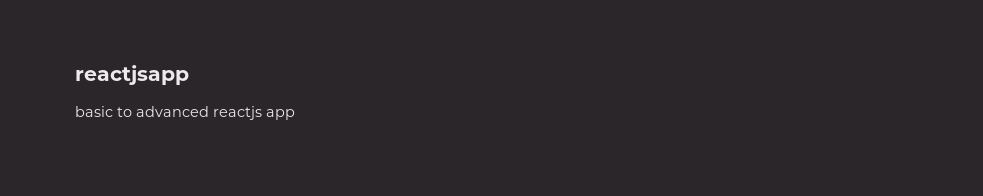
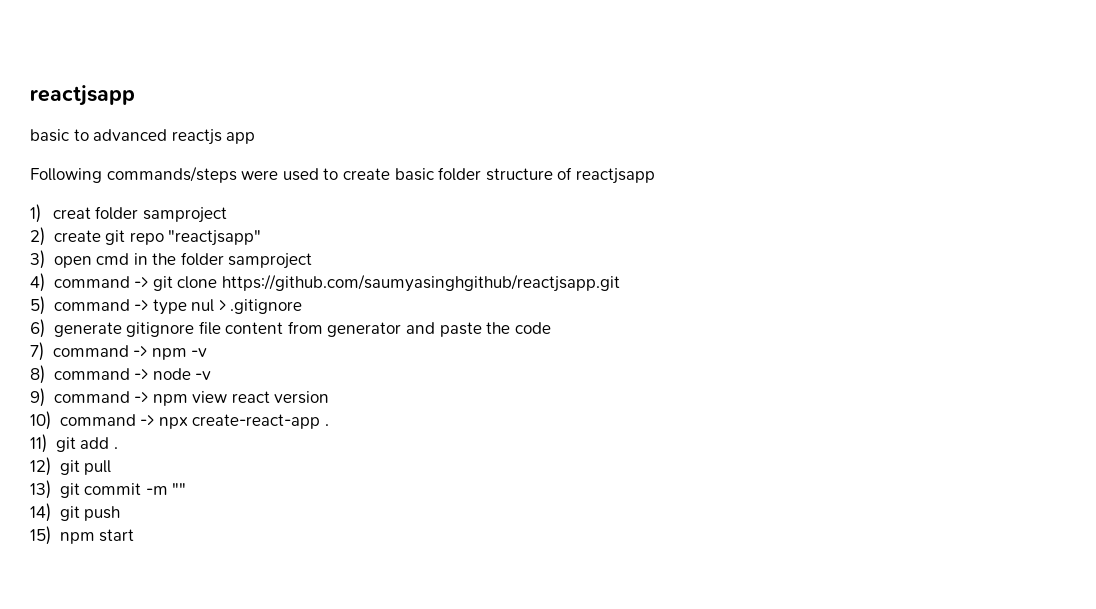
+ Following commands/steps were used to create basic folder structure of reactjsapp
+ 1) creat folder samproject
+ 2) create git repo "reactjsapp"
+ 3) open cmd in the folder samproject
+ 4) command -> git clone https://github.com/saumyasinghgithub/reactjsapp.git
+ 5) command -> type nul > .gitignore
+ 6) generate gitignore file content from generator and paste the code
+ 7) command -> npm -v
+ 8) command -> node -v
+ 9) command -> npm view react version
+ 10) command -> npx create-react-app .
+ 11) git add .
+ 12) git pull
+ 13) git commit -m ""
+ 14) git push
+ 15) npm start

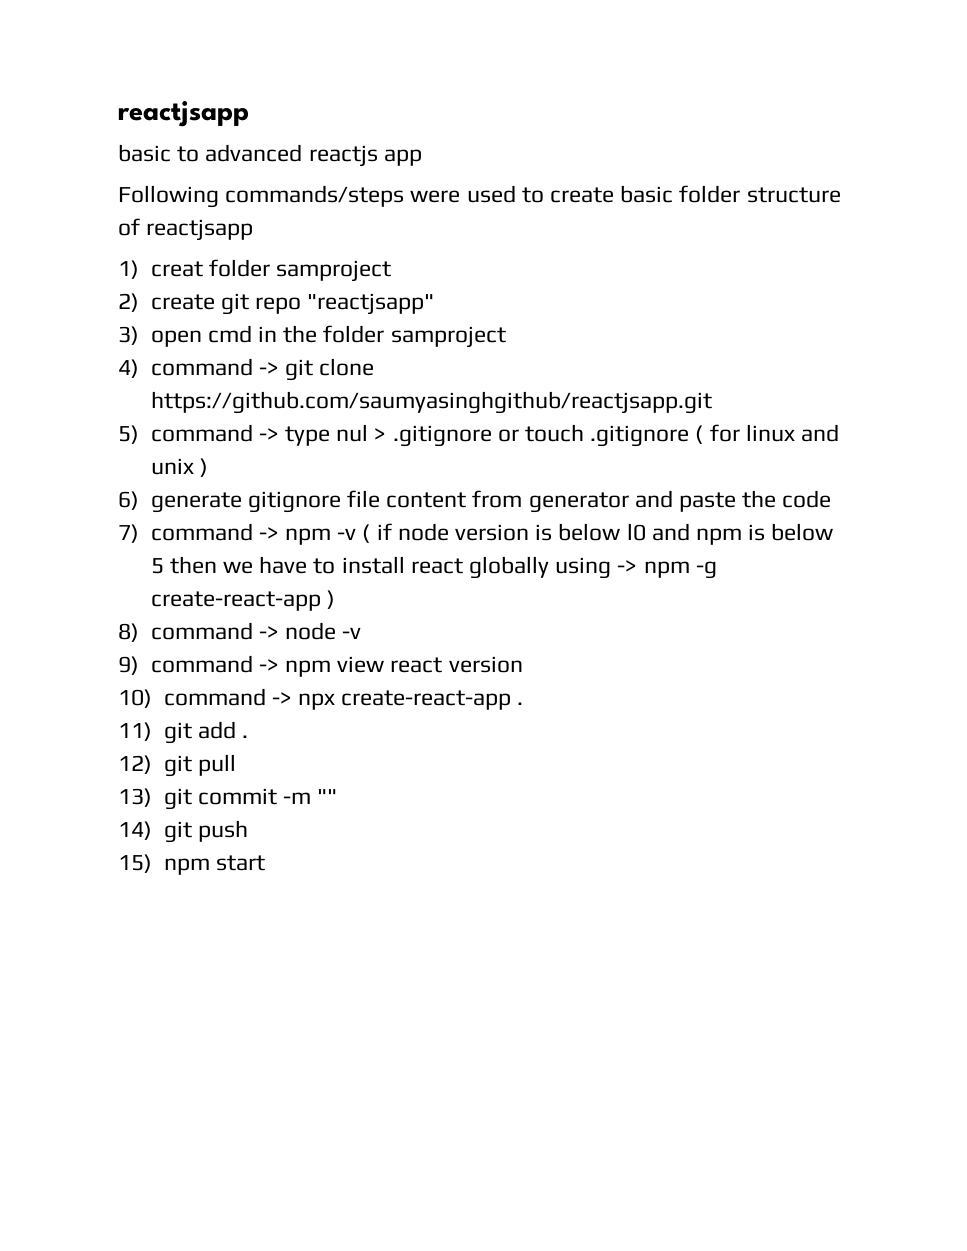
- 5) command -> type nul > .gitignore
+ 5) command -> type nul > .gitignore or touch .gitignore ( for linux and unix )
- 7) command -> npm -v
+ 7) command -> npm -v ( if node version is below l0 and npm is below 5 then we have to install react globally using -> npm -g create-react-app )

